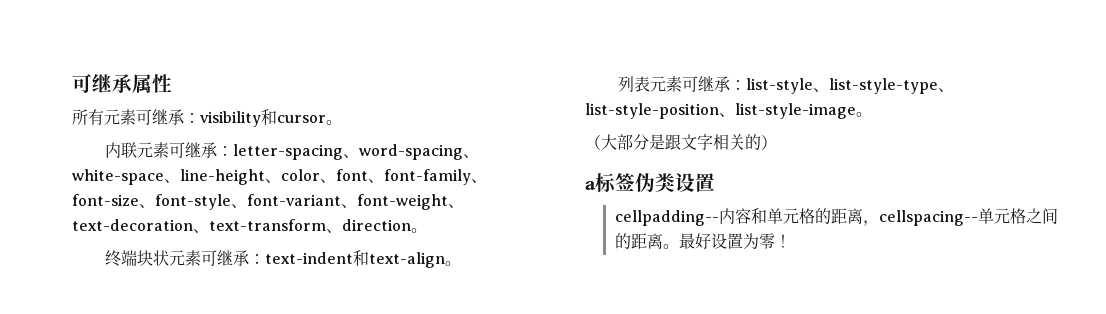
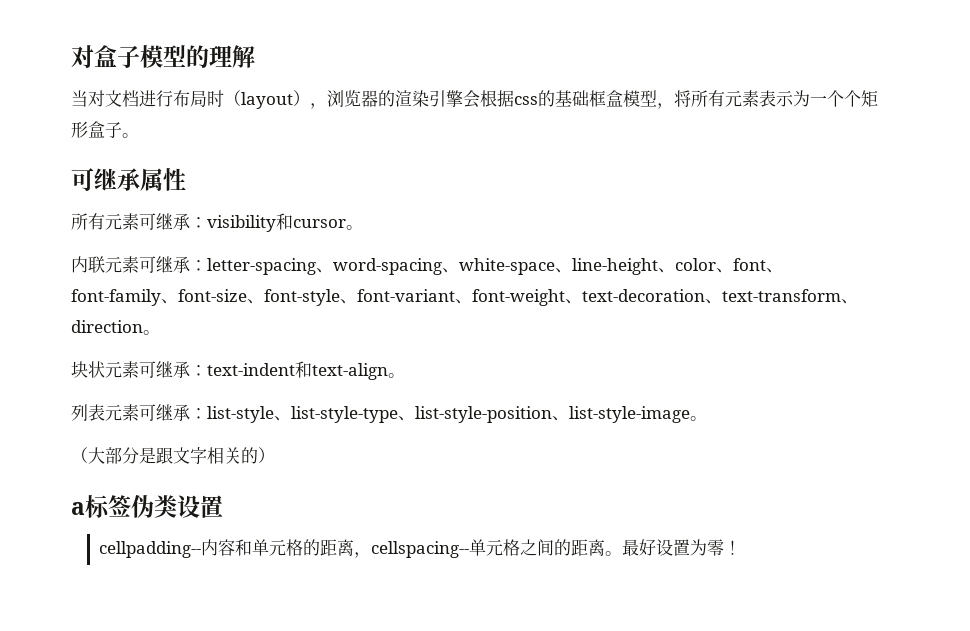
+ 对盒子模型的理解
+ 当对文档进行布局时（layout），浏览器的渲染引擎会根据css的基础框盒模型，将所有元素表示为一个个矩形盒子。
- 终端块状元素可继承：text-indent和text-align。
+ 块状元素可继承：text-indent和text-align。

